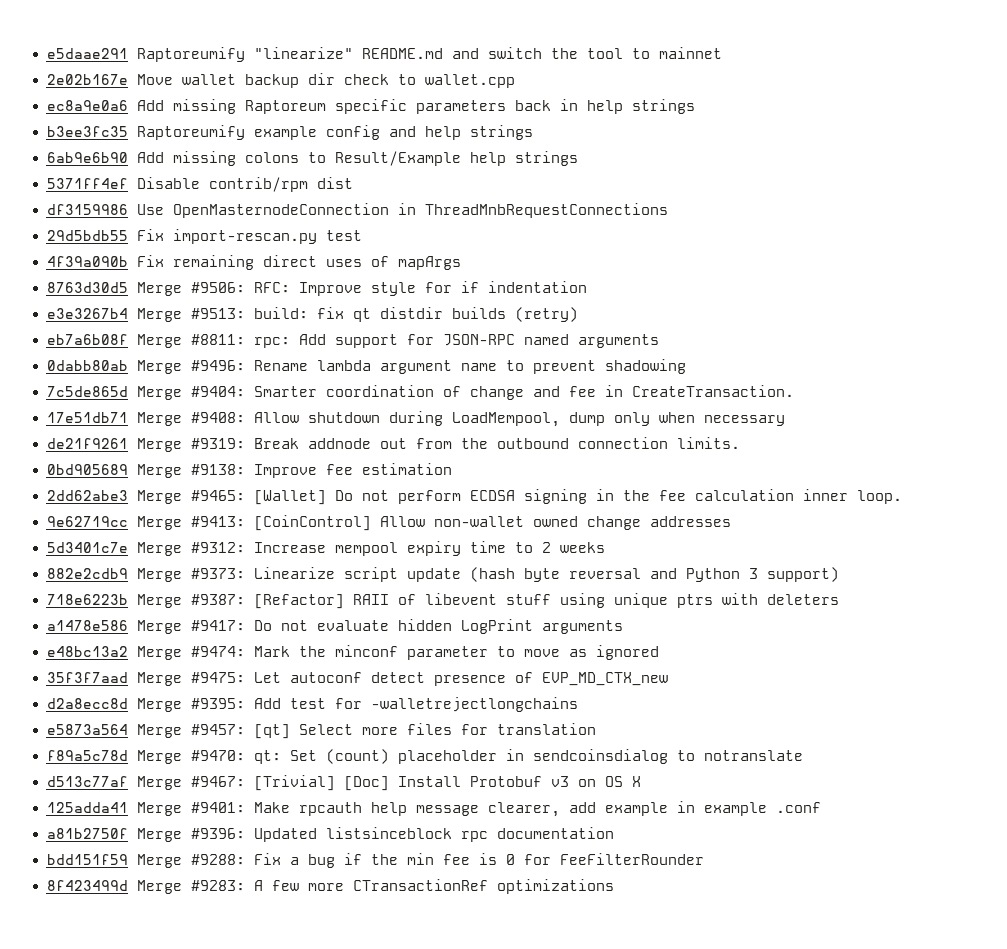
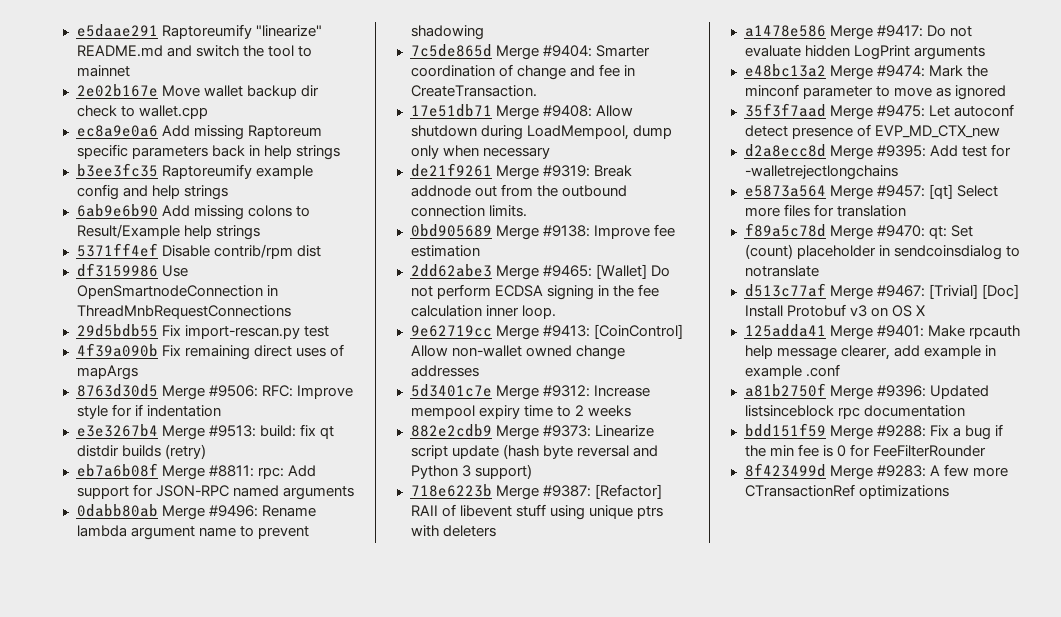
- df3159986 Use OpenMasternodeConnection in ThreadMnbRequestConnections
+ df3159986 Use OpenSmartnodeConnection in ThreadMnbRequestConnections

